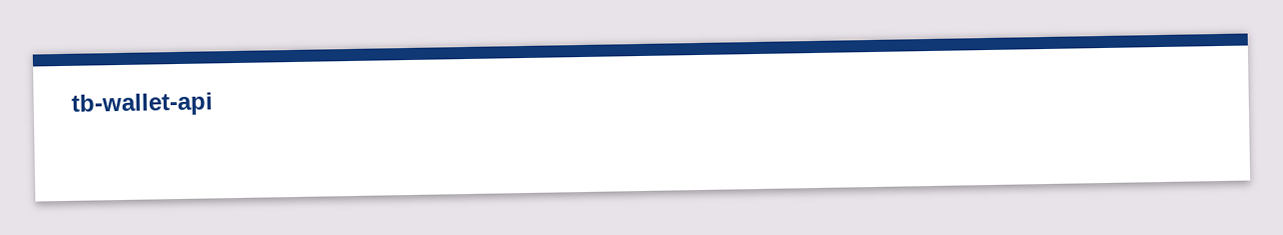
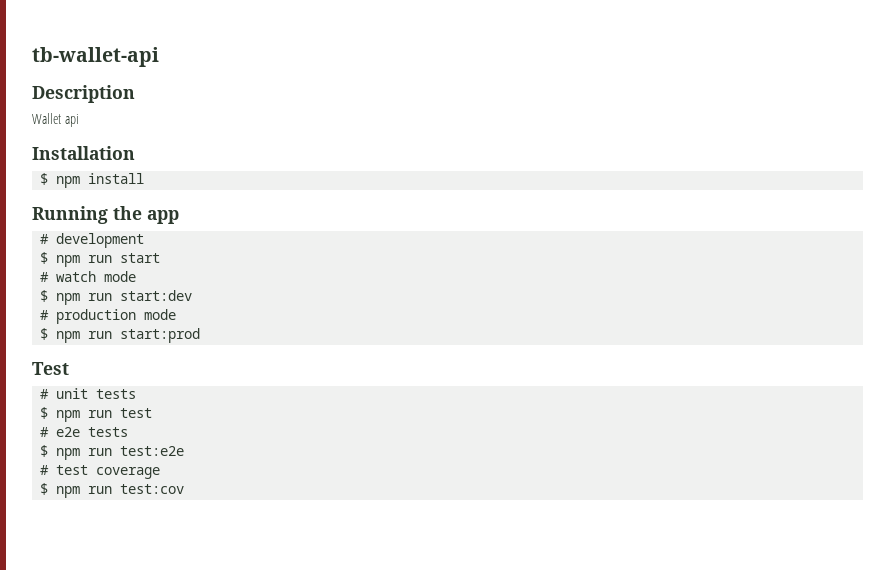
+ Description
+ Wallet api
+ Installation
+ $ npm install
+ Running the app
+ # development
+ $ npm run start
+ # watch mode
+ $ npm run start:dev
+ # production mode
+ $ npm run start:prod
+ Test
+ # unit tests
+ $ npm run test
+ # e2e tests
+ $ npm run test:e2e
+ # test coverage
+ $ npm run test:cov

